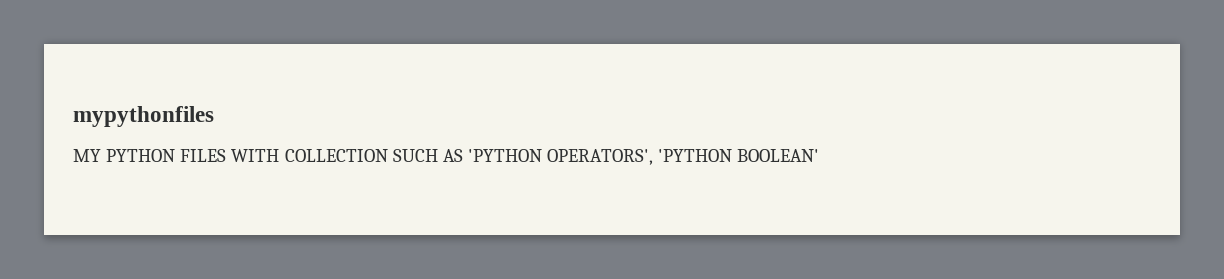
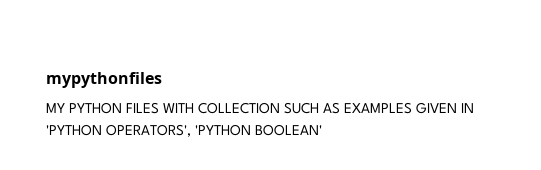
- MY PYTHON FILES WITH COLLECTION SUCH AS 'PYTHON OPERATORS', 'PYTHON BOOLEAN'
+ MY PYTHON FILES WITH COLLECTION SUCH AS EXAMPLES GIVEN IN 'PYTHON OPERATORS', 'PYTHON BOOLEAN'

